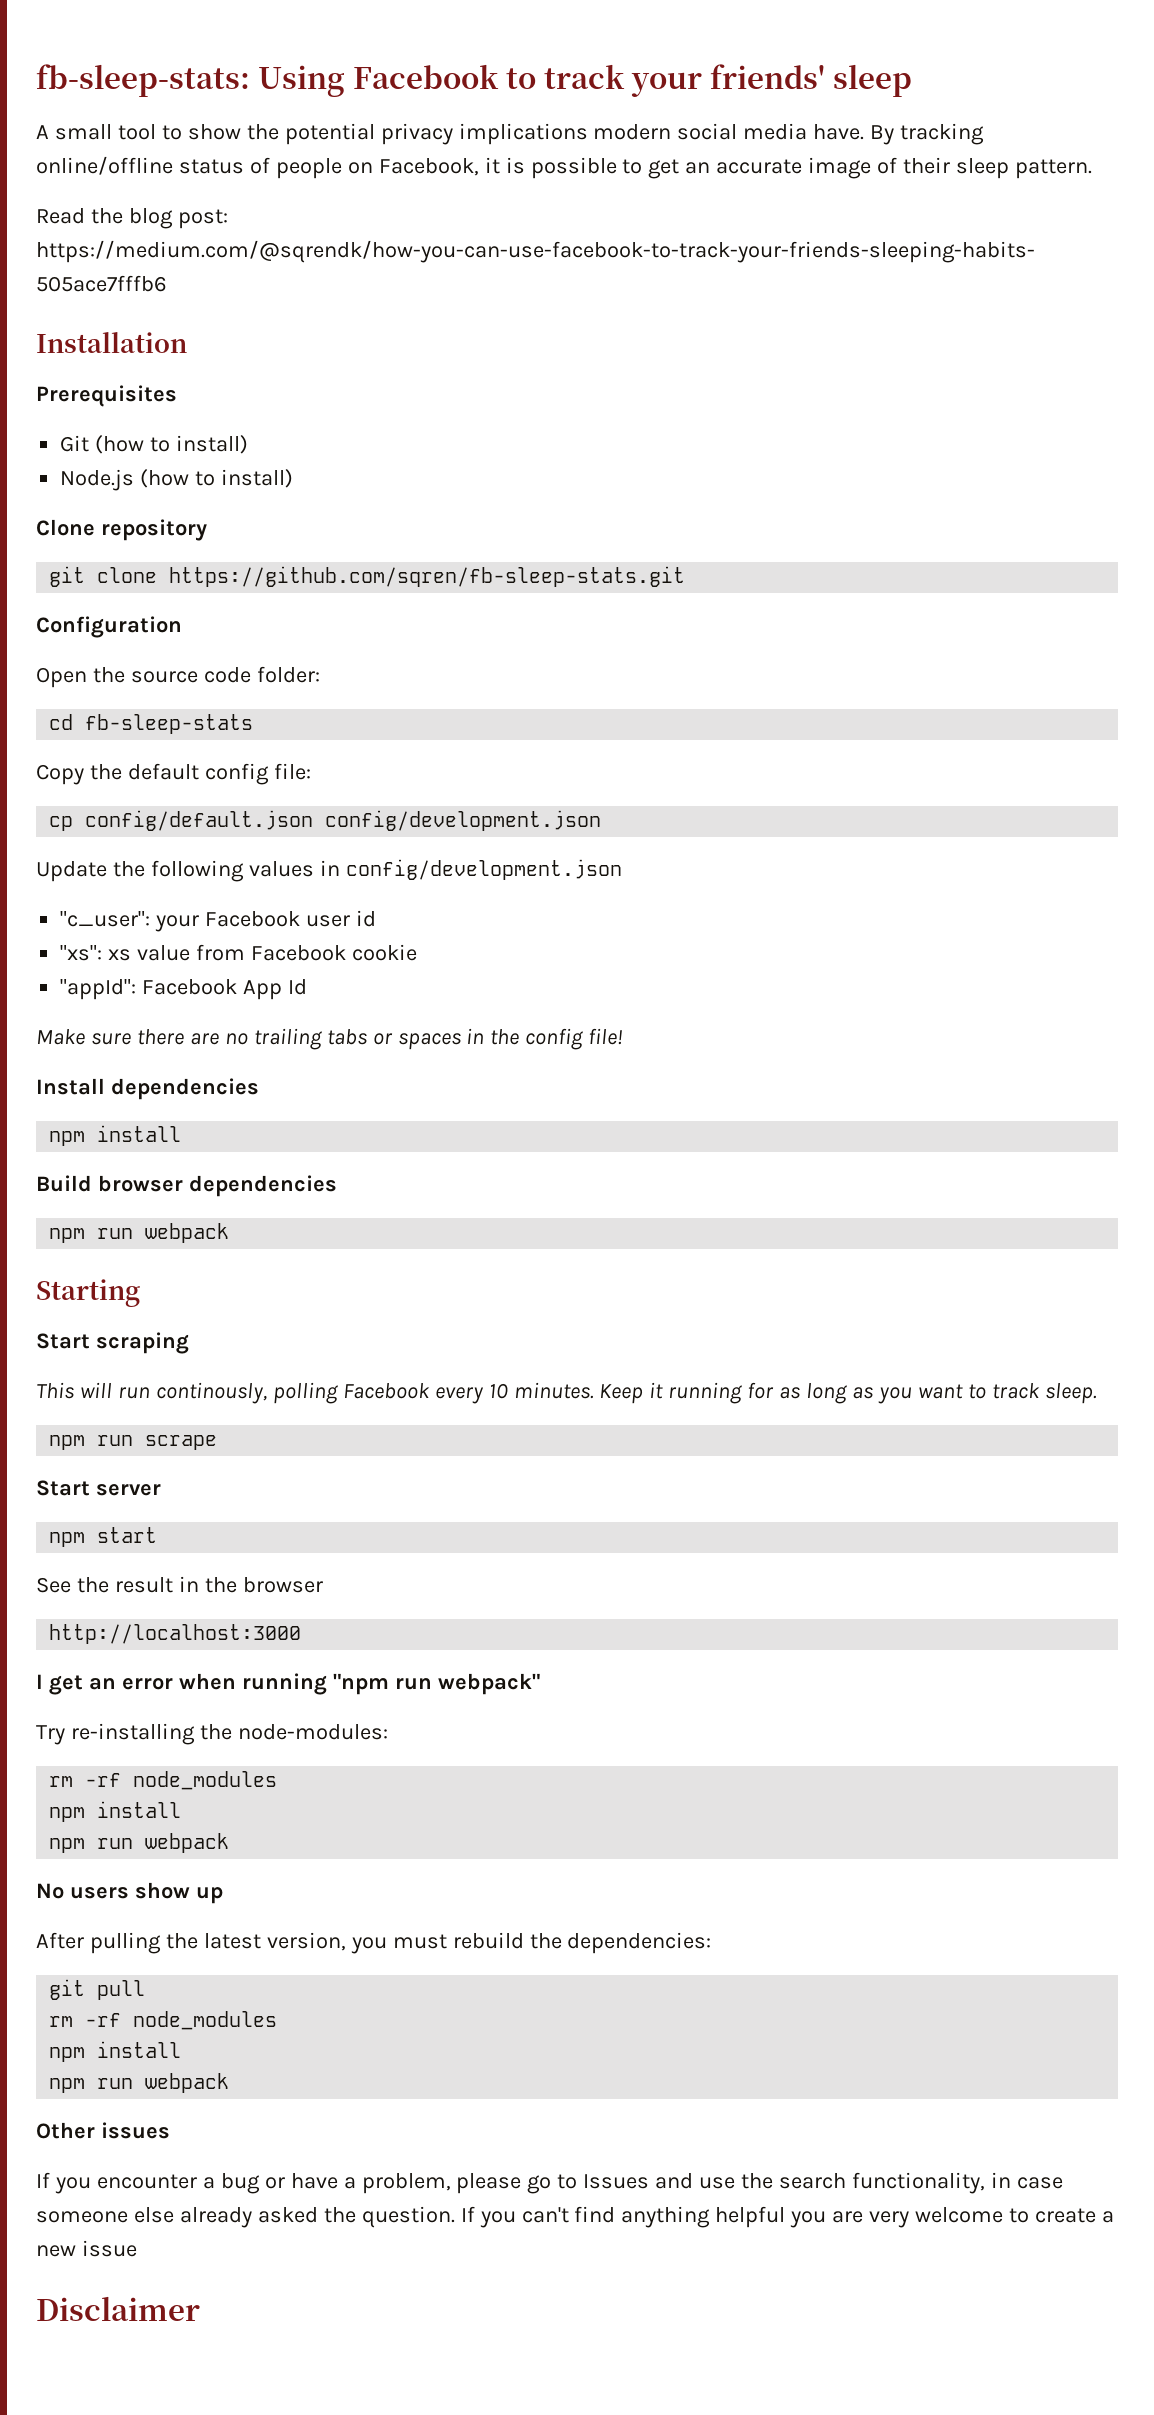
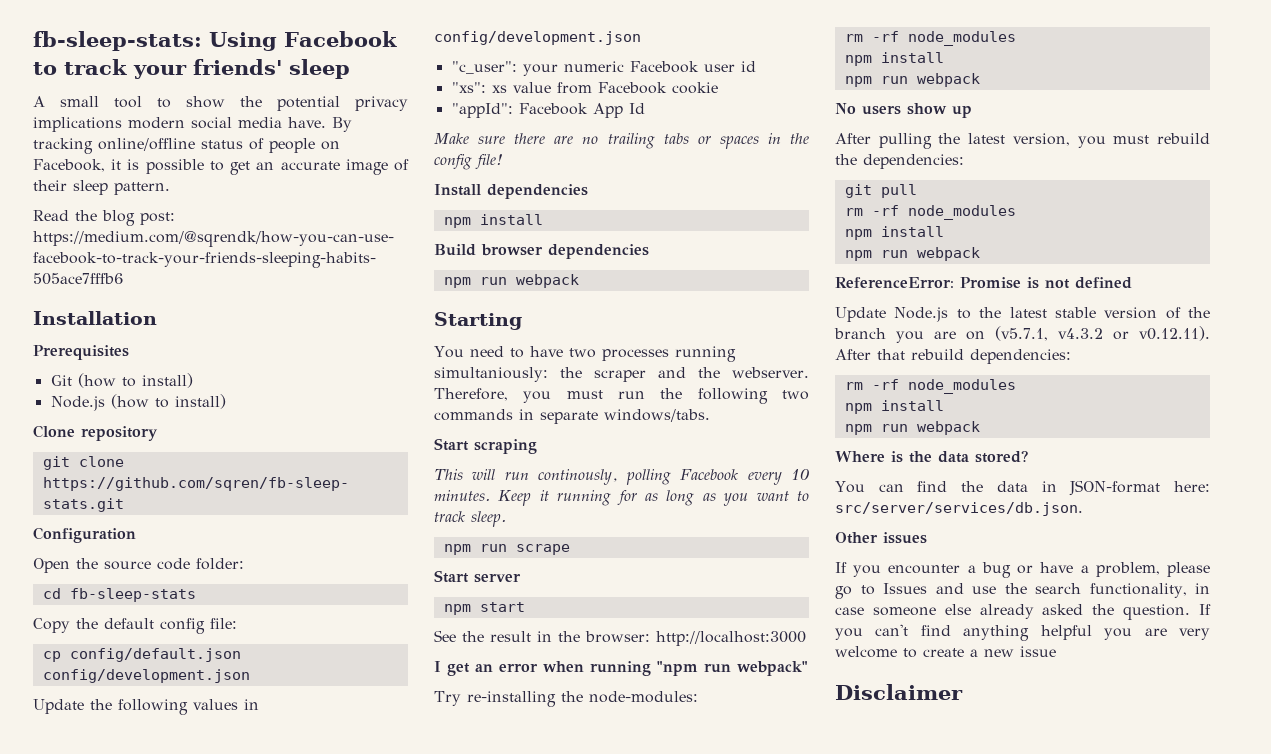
- "c_user": your Facebook user id
+ "c_user": your numeric Facebook user id
+ You need to have two processes running simultaniously: the scraper and the webserver. Therefore, you must run the following two commands in separate windows/tabs.
- See the result in the browser
- http://localhost:3000
+ See the result in the browser: http://localhost:3000
+ ReferenceError: Promise is not defined
+ Update Node.js to the latest stable version of the branch you are on (v5.7.1, v4.3.2 or v0.12.11). After that rebuild dependencies:
+ rm -rf node_modules
+ npm install
+ npm run webpack
+ Where is the data stored?
+ You can find the data in JSON-format here: src/server/services/db.json.

